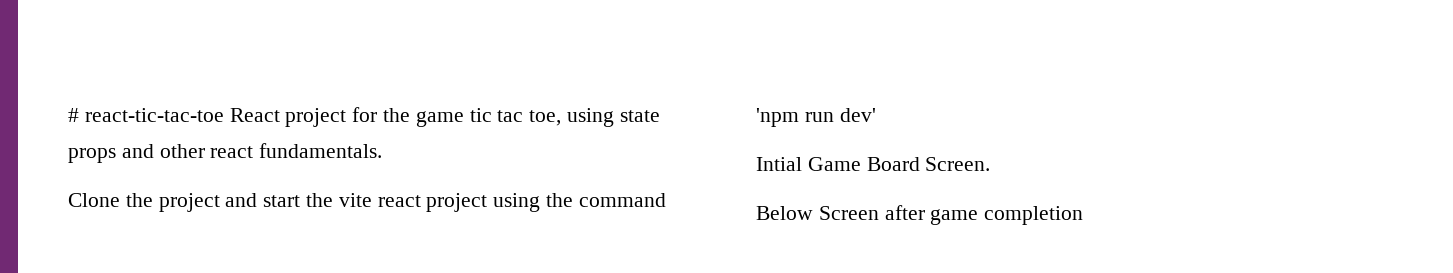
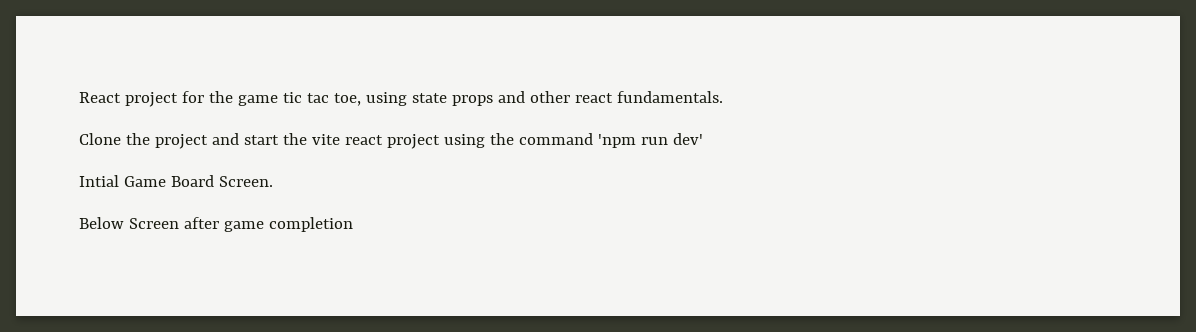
- # react-tic-tac-toe React project for the game tic tac toe, using state props and other react fundamentals.
+ React project for the game tic tac toe, using state props and other react fundamentals.

